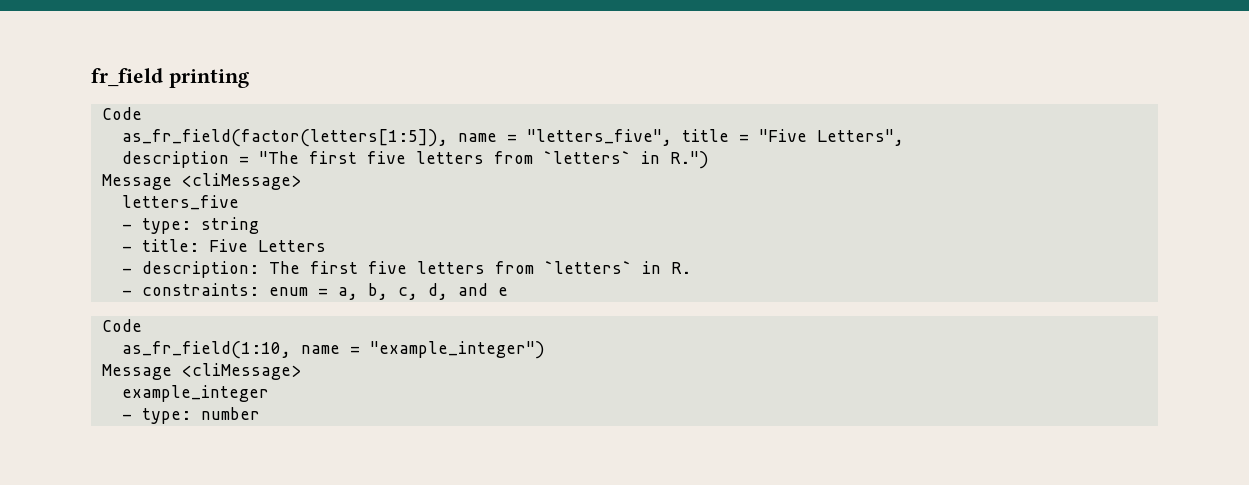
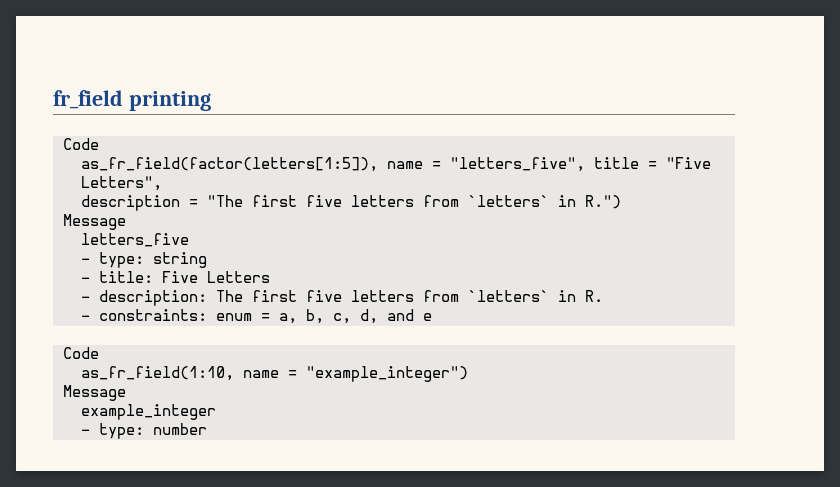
  description = "The first five letters from `letters` in R.")
- Message <cliMessage>
+ Message
  as_fr_field(1:10, name = "example_integer")
- Message <cliMessage>
+ Message

